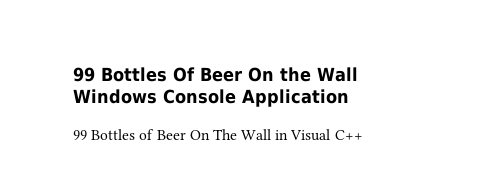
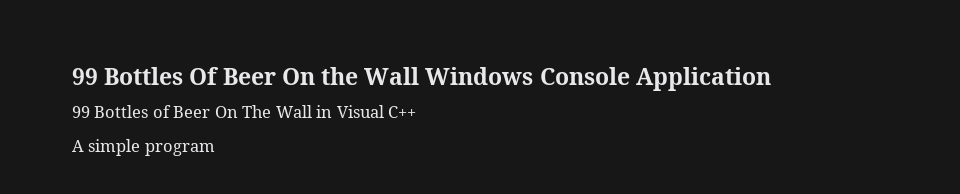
+ A simple program

